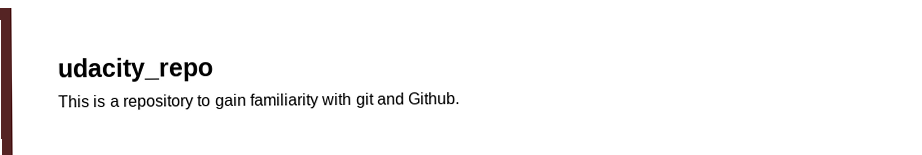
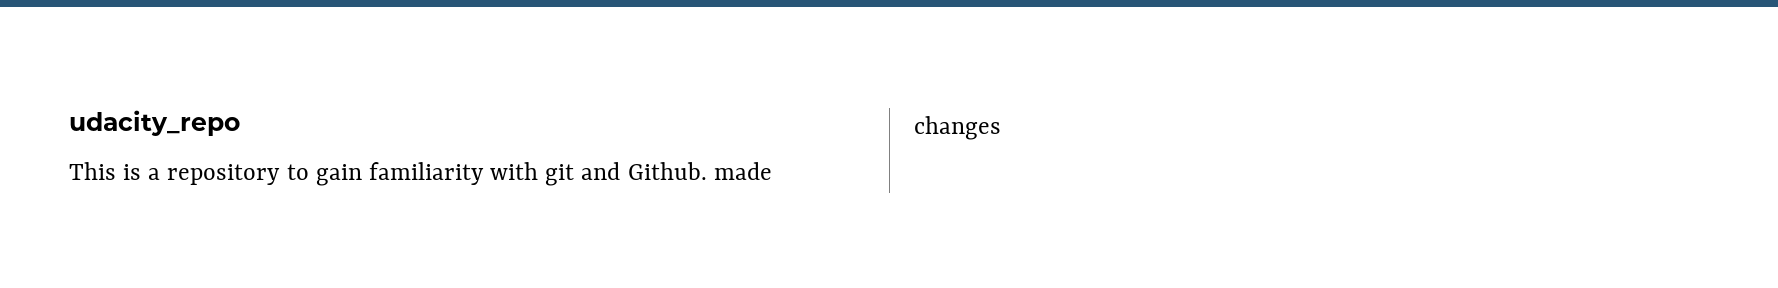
- This is a repository to gain familiarity with git and Github.
+ This is a repository to gain familiarity with git and Github. made changes

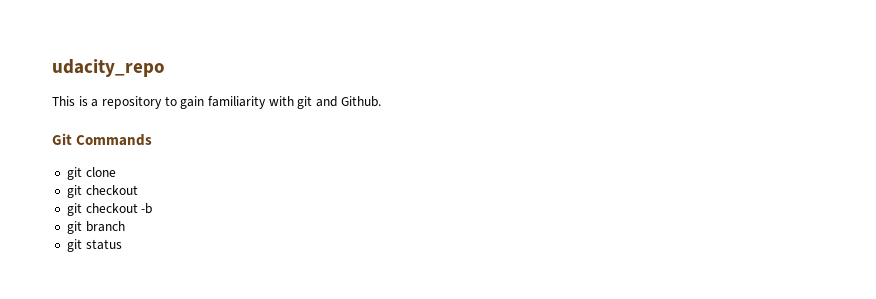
- This is a repository to gain familiarity with git and Github. made changes
+ This is a repository to gain familiarity with git and Github.
+ Git Commands
+ git clone
+ git checkout
+ git checkout -b
+ git branch
+ git status

